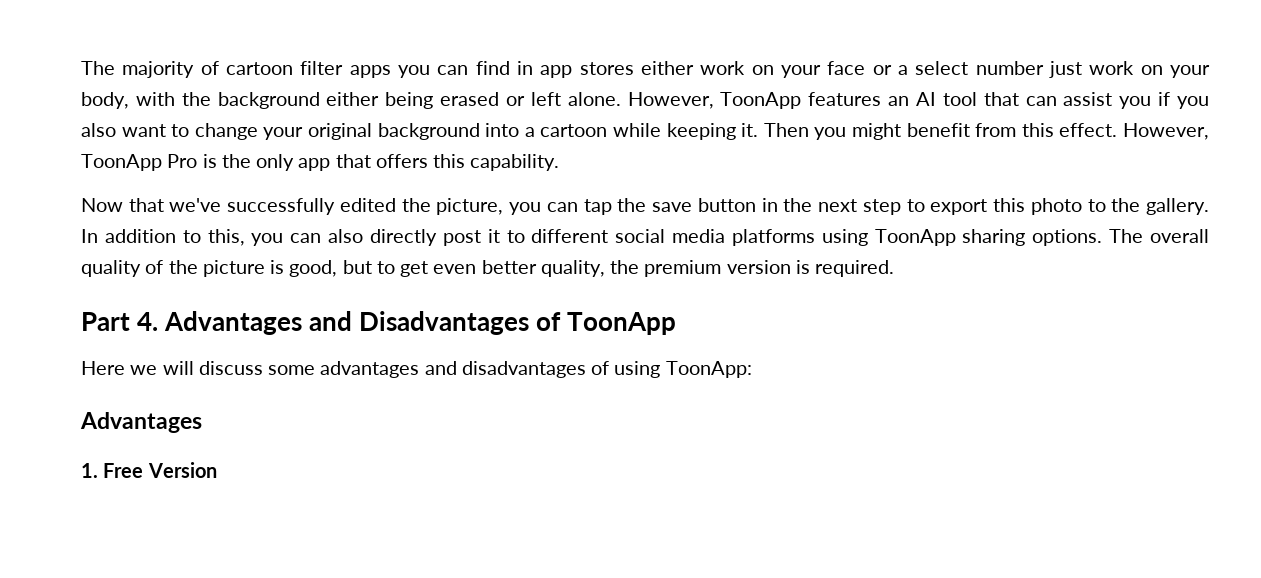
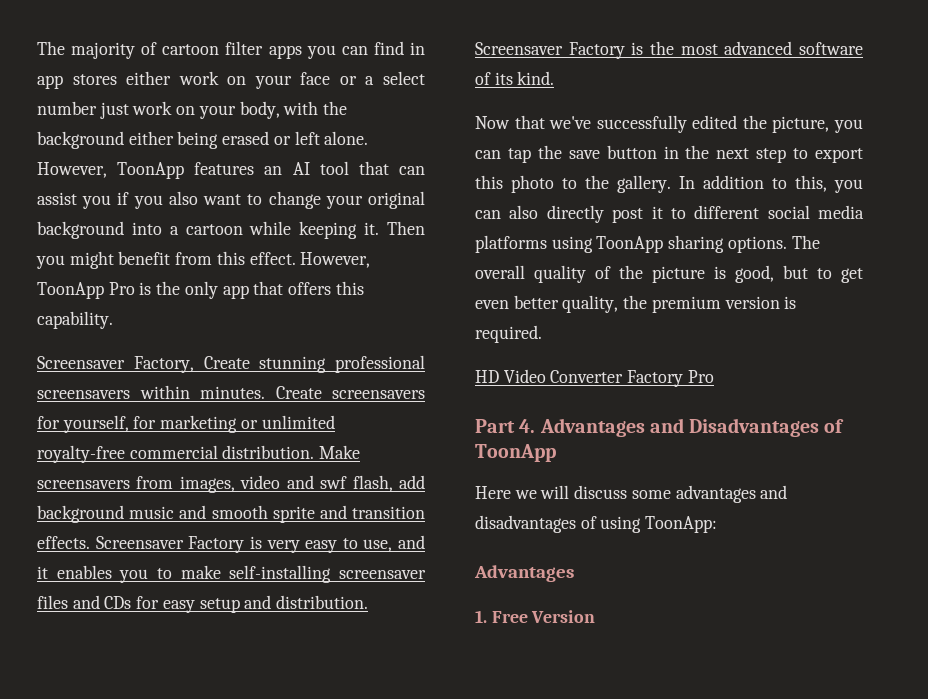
+ Screensaver Factory, Create stunning professional screensavers within minutes. Create screensavers for yourself, for marketing or unlimited royalty-free commercial distribution. Make screensavers from images, video and swf flash, add background music and smooth sprite and transition effects. Screensaver Factory is very easy to use, and it enables you to make self-installing screensaver files and CDs for easy setup and distribution. Screensaver Factory is the most advanced software of its kind.
+ HD Video Converter Factory Pro

